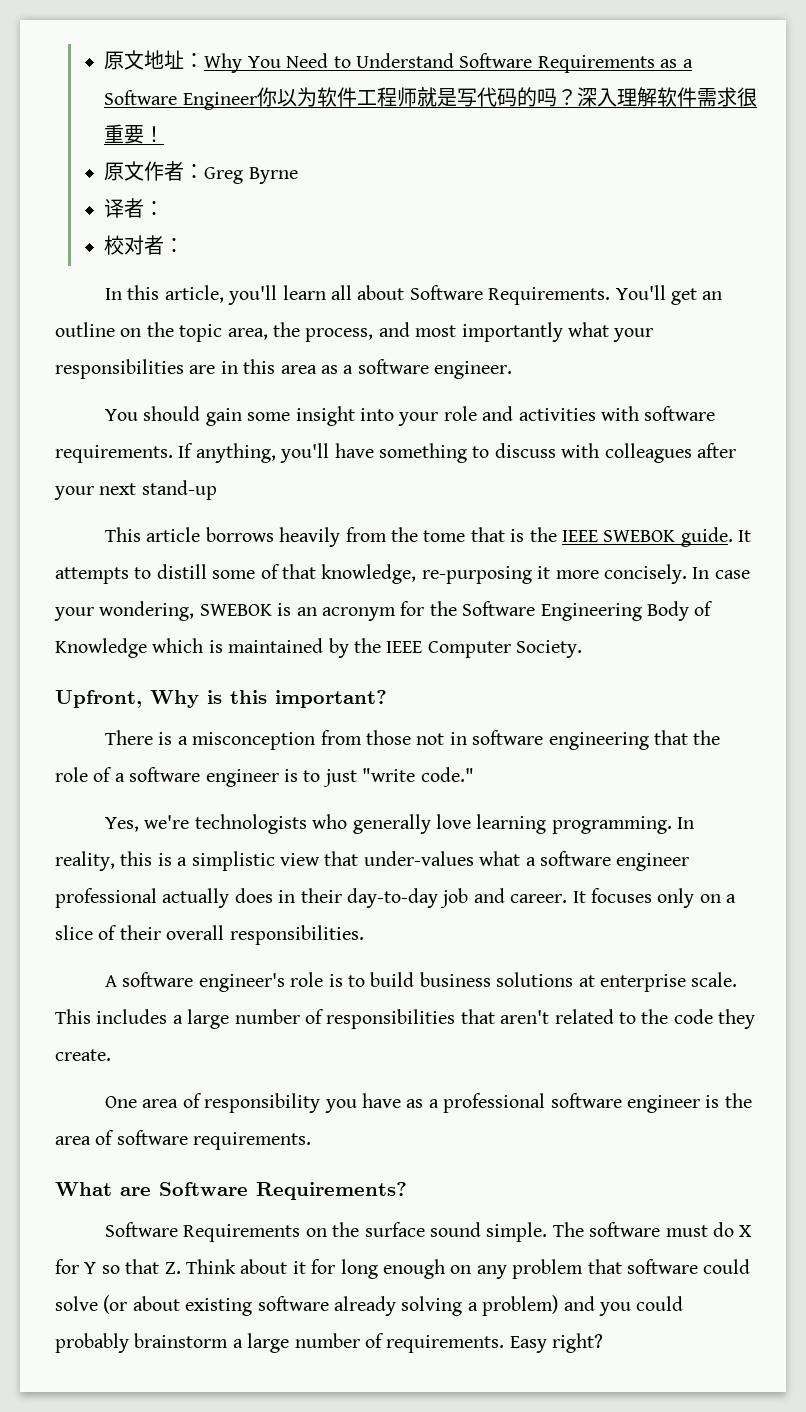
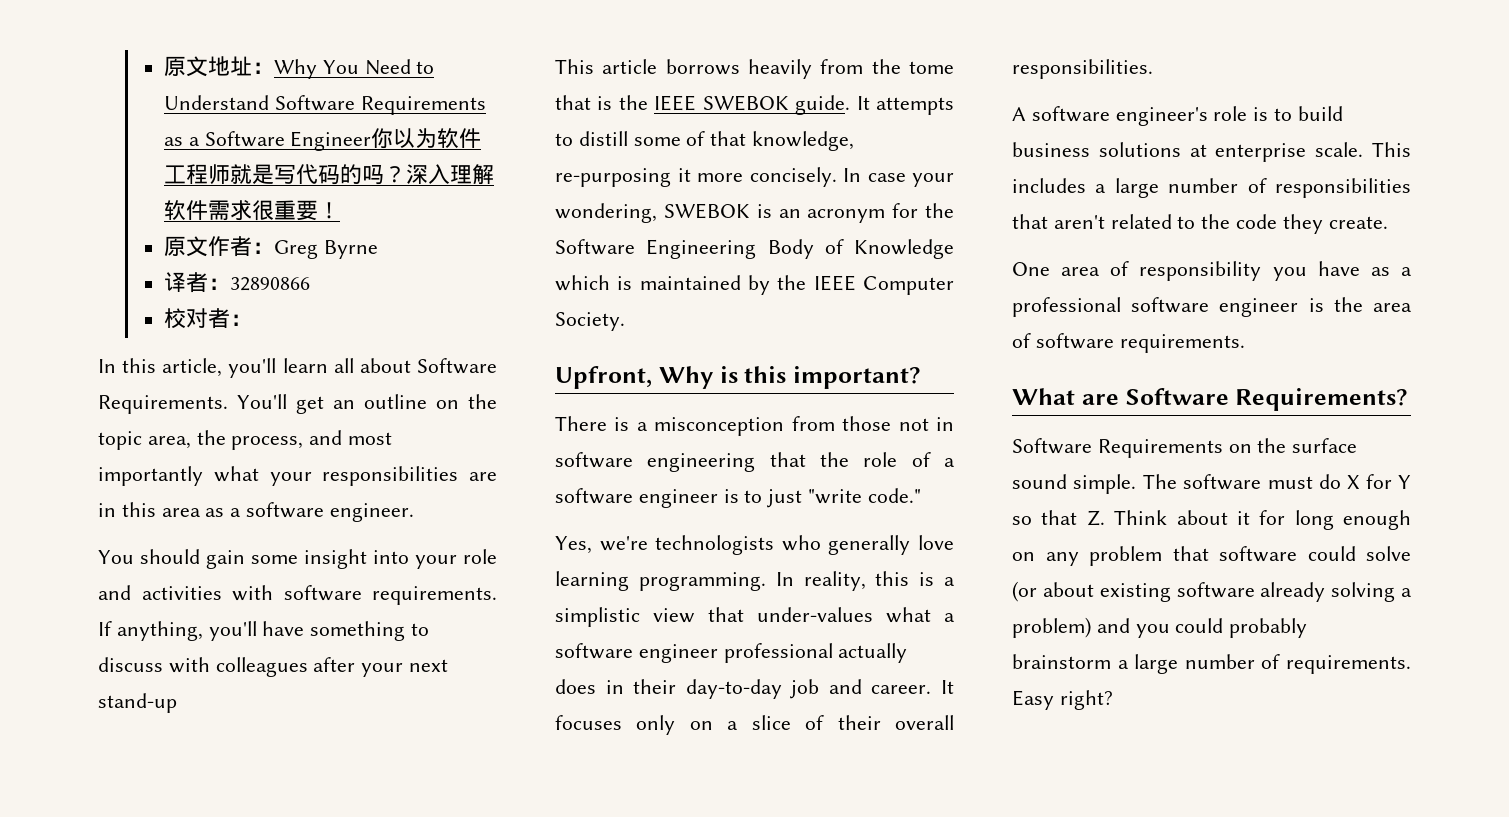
- 译者：
+ 译者：32890866

